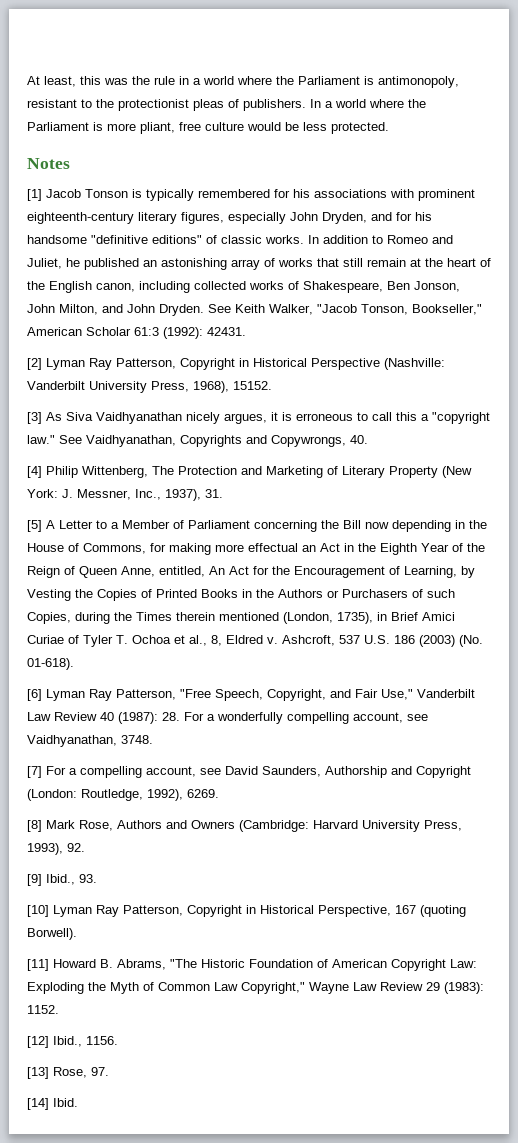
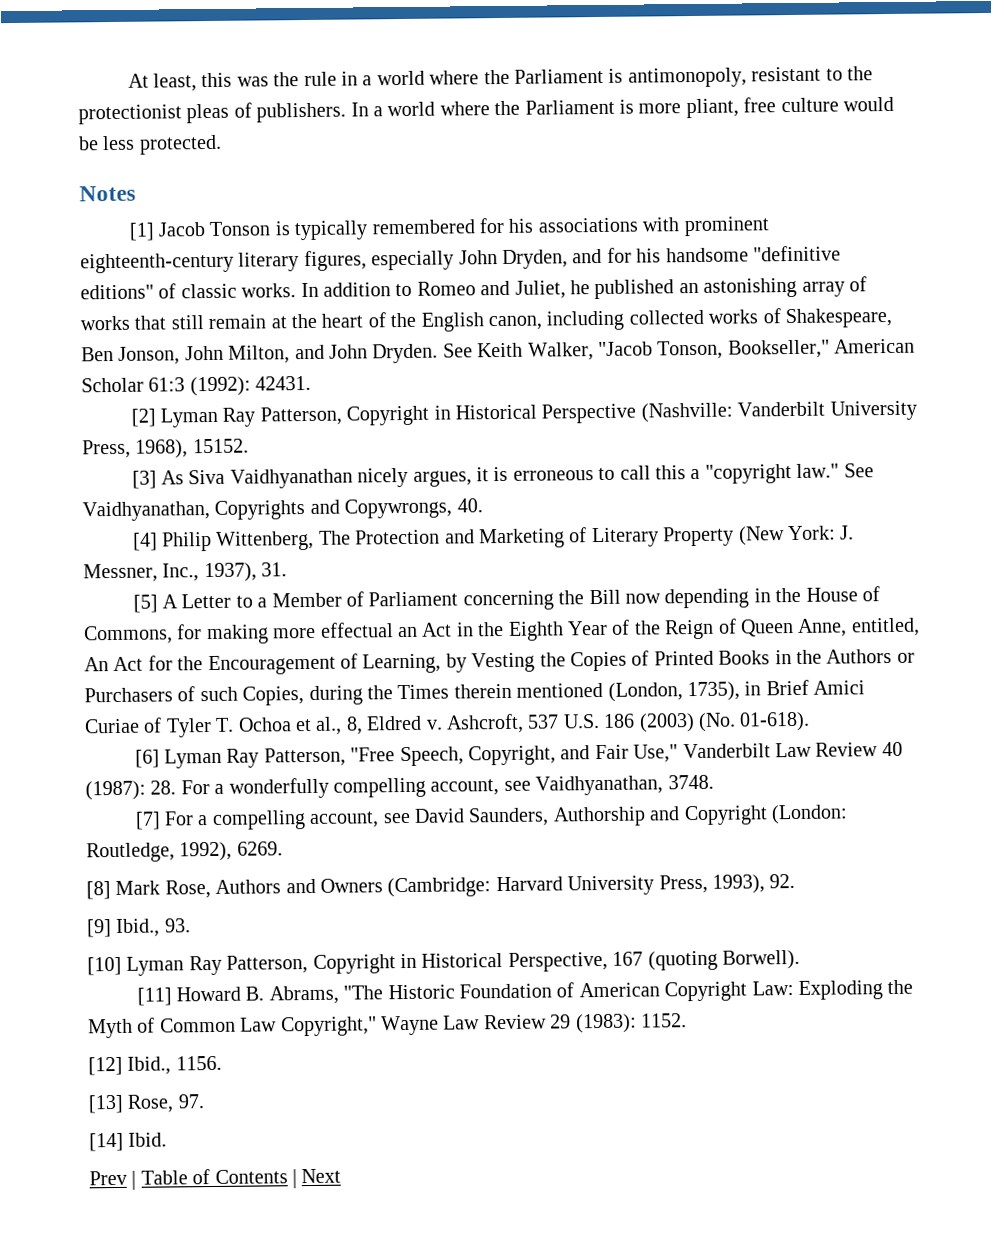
+ Prev | Table of Contents | Next

